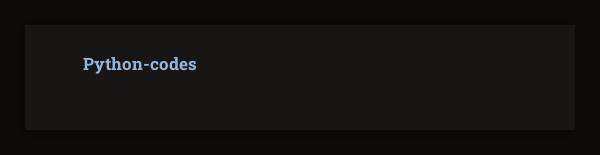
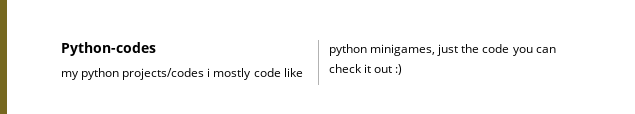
+ my python projects/codes i mostly code like python minigames, just the code you can check it out :)

